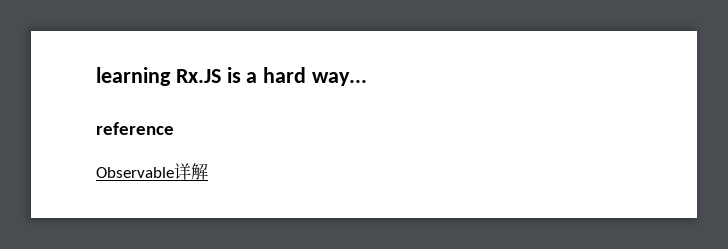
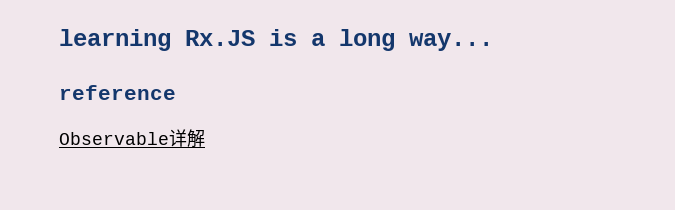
- learning Rx.JS is a hard way...
+ learning Rx.JS is a long way...

